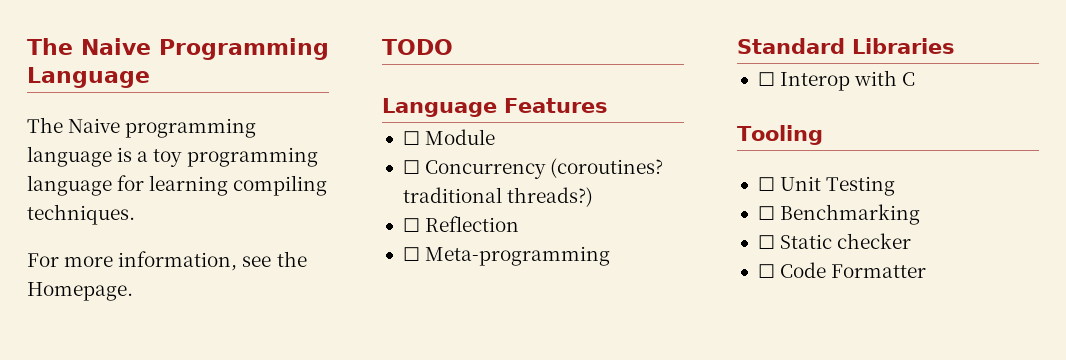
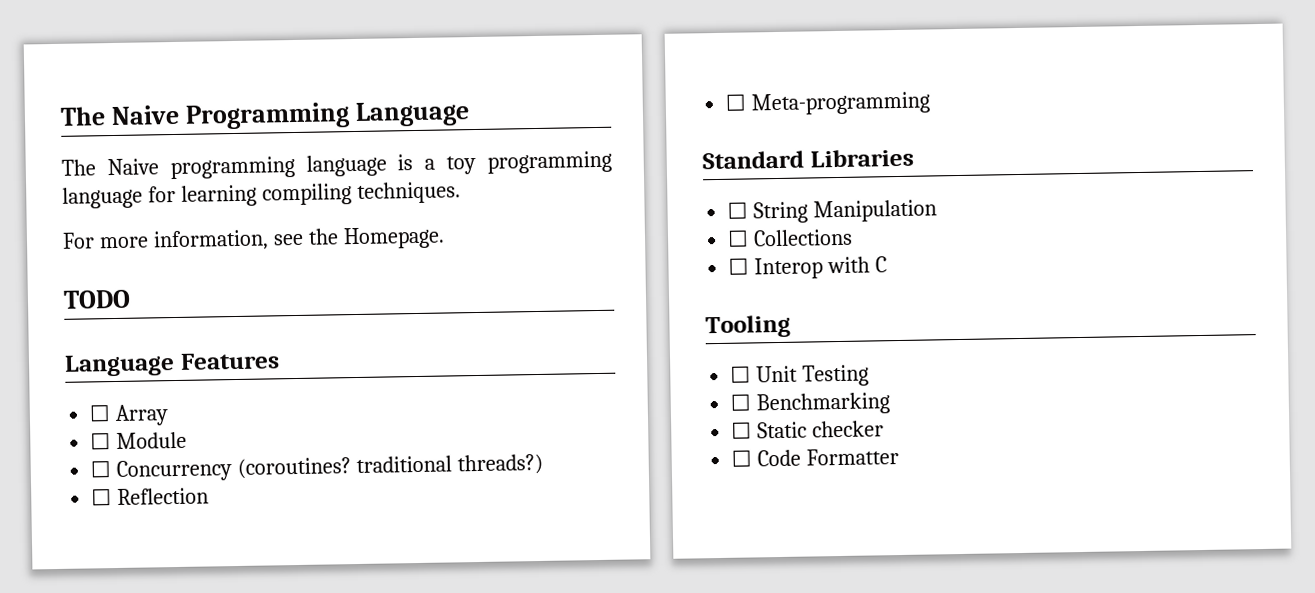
+ ☐ Array
+ ☐ String Manipulation
+ ☐ Collections

